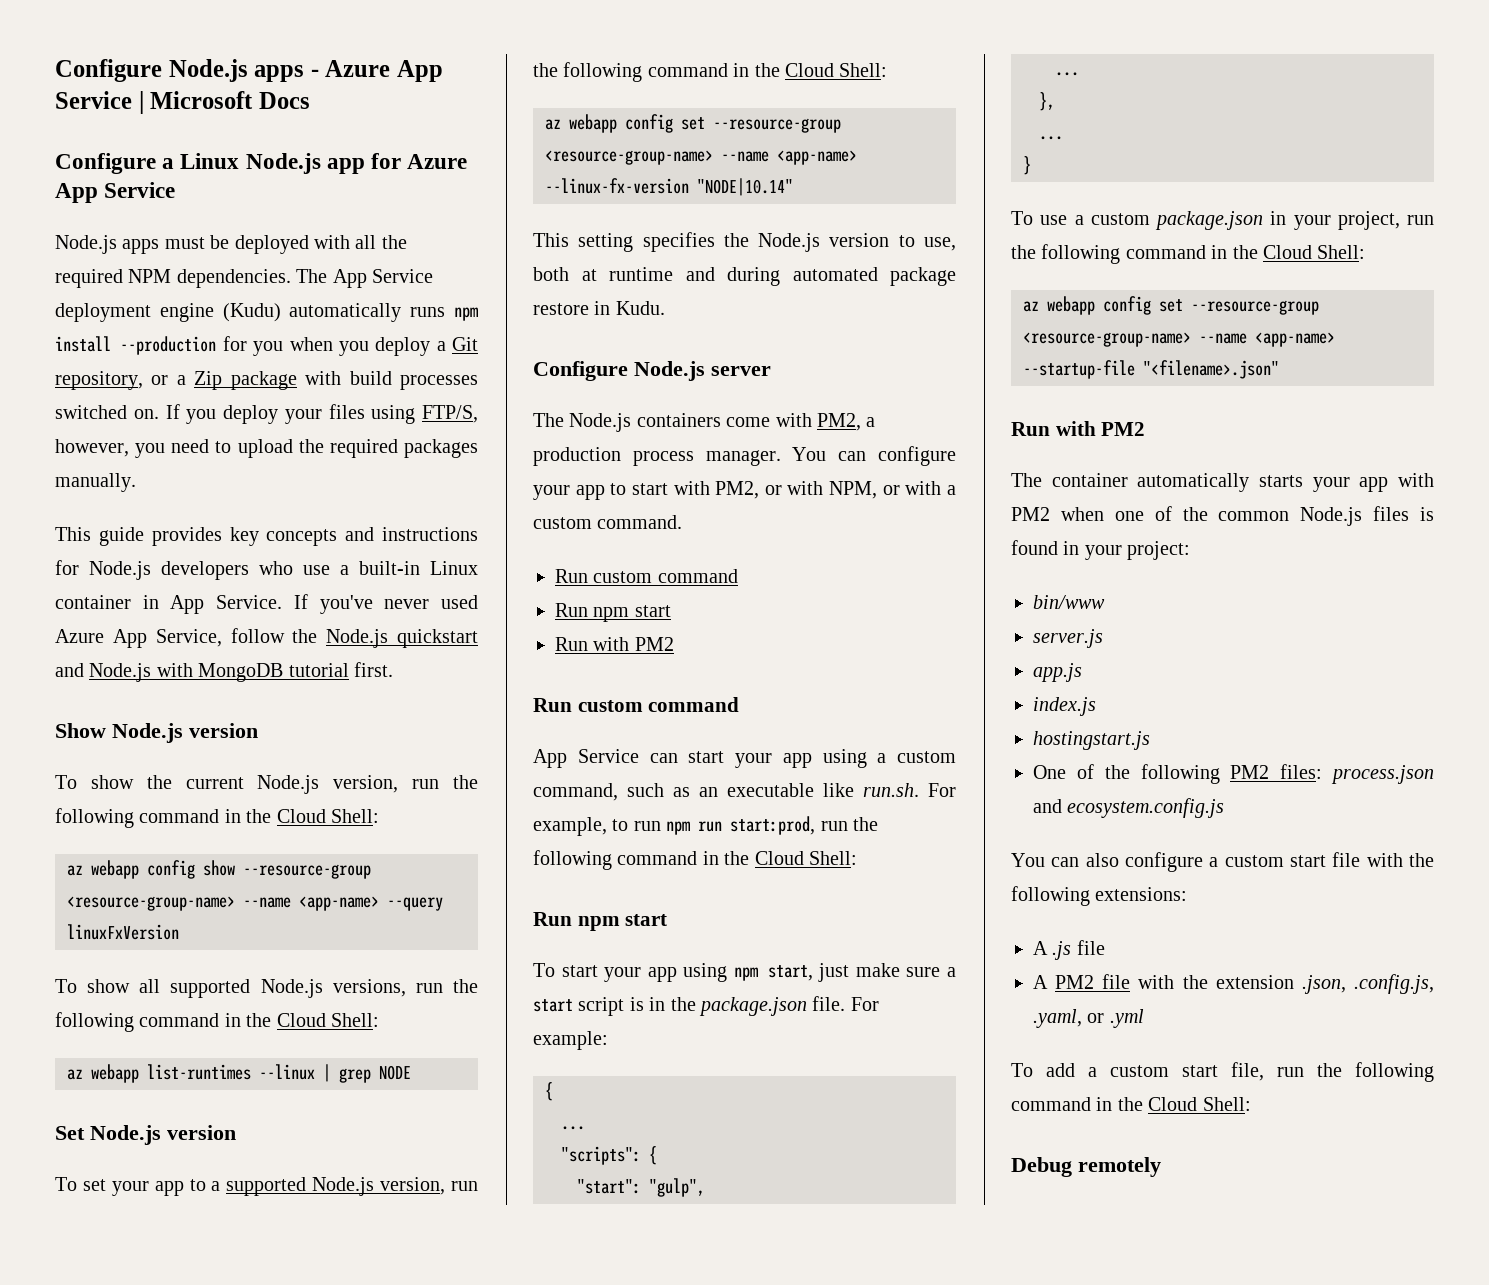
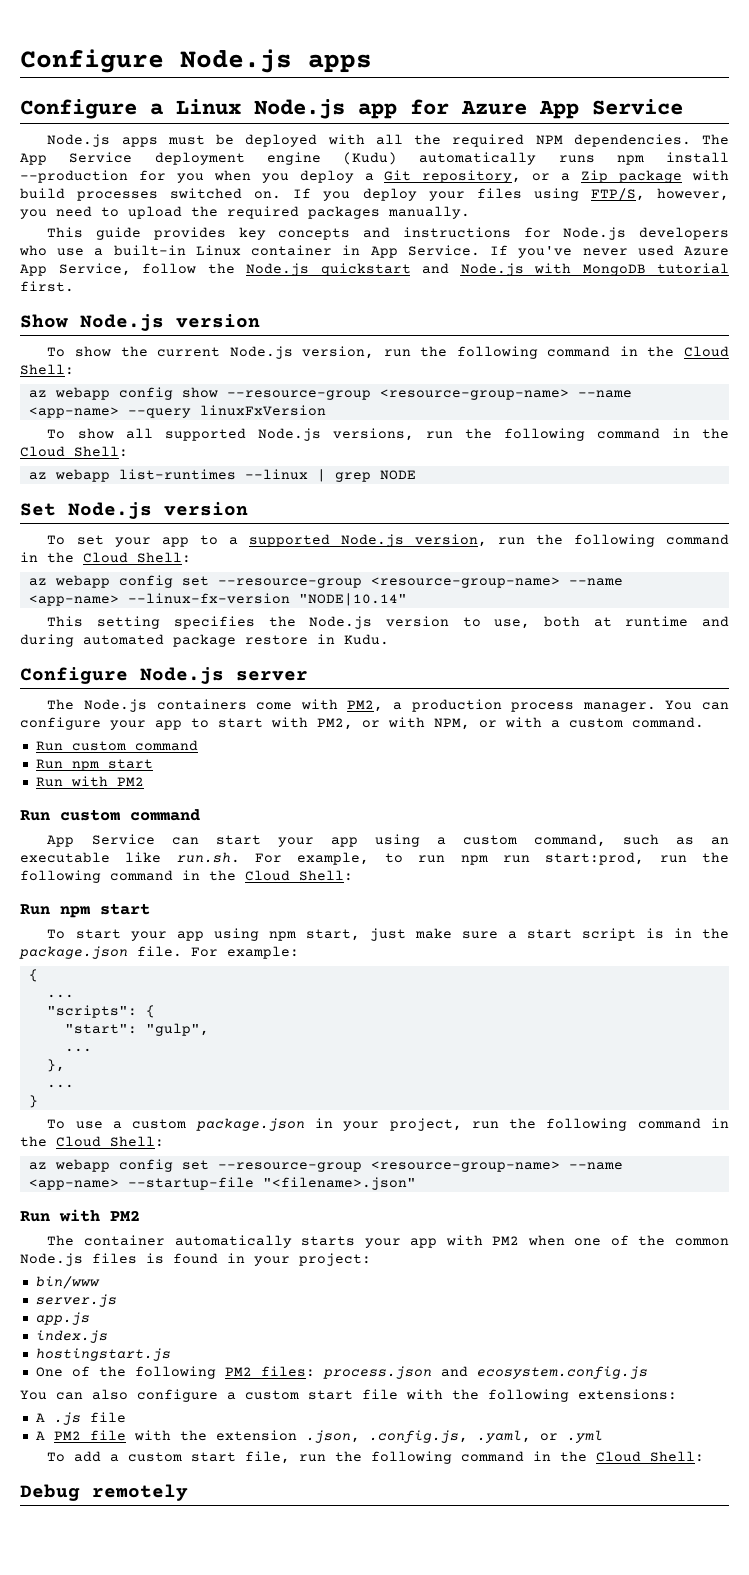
- Configure Node.js apps - Azure App Service | Microsoft Docs
+ Configure Node.js apps

